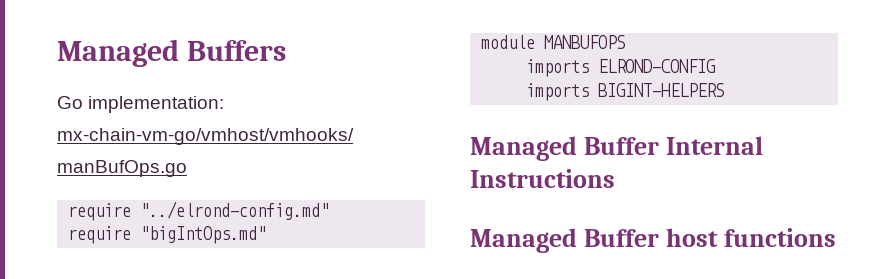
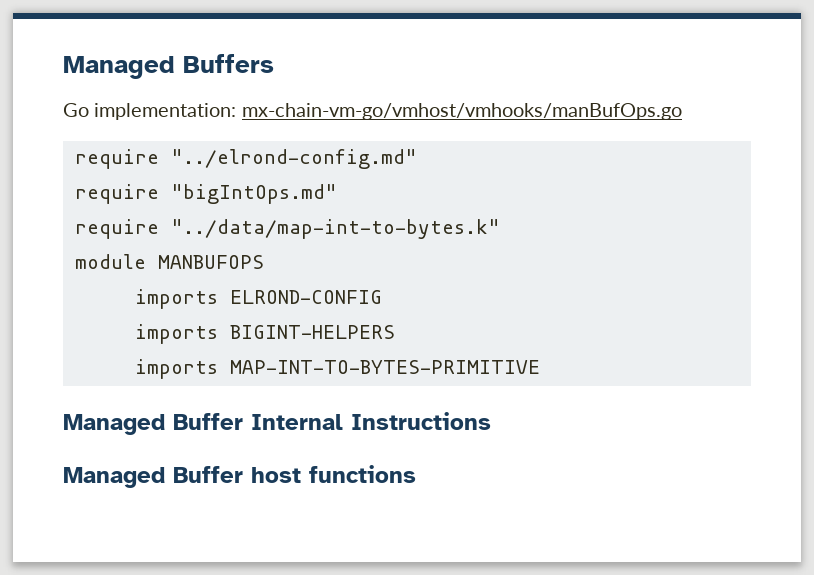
+ require "../data/map-int-to-bytes.k"
+ imports MAP-INT-TO-BYTES-PRIMITIVE

